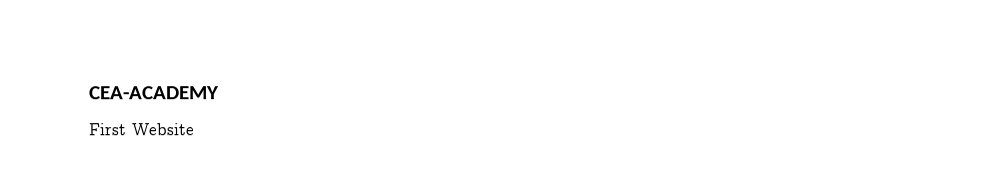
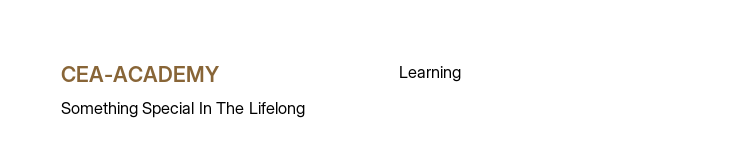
- First Website
+ Something Special In The Lifelong Learning

